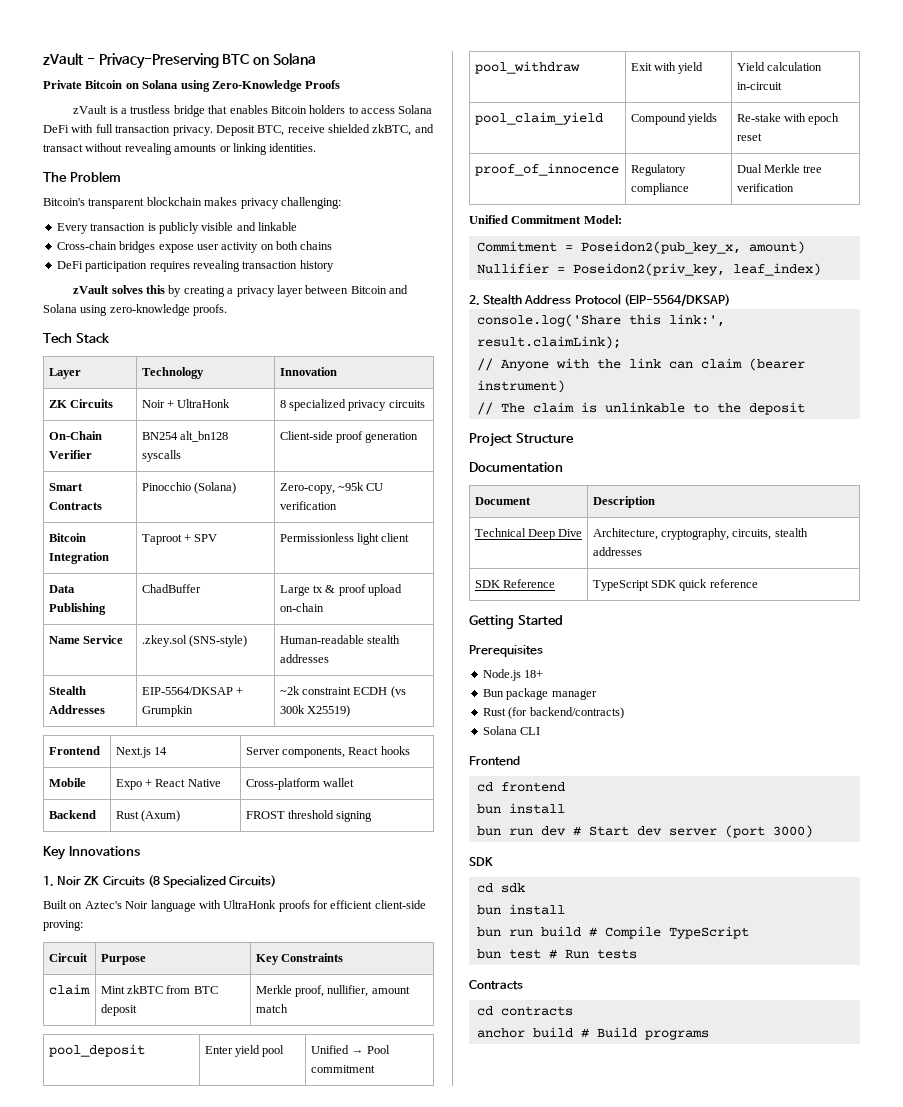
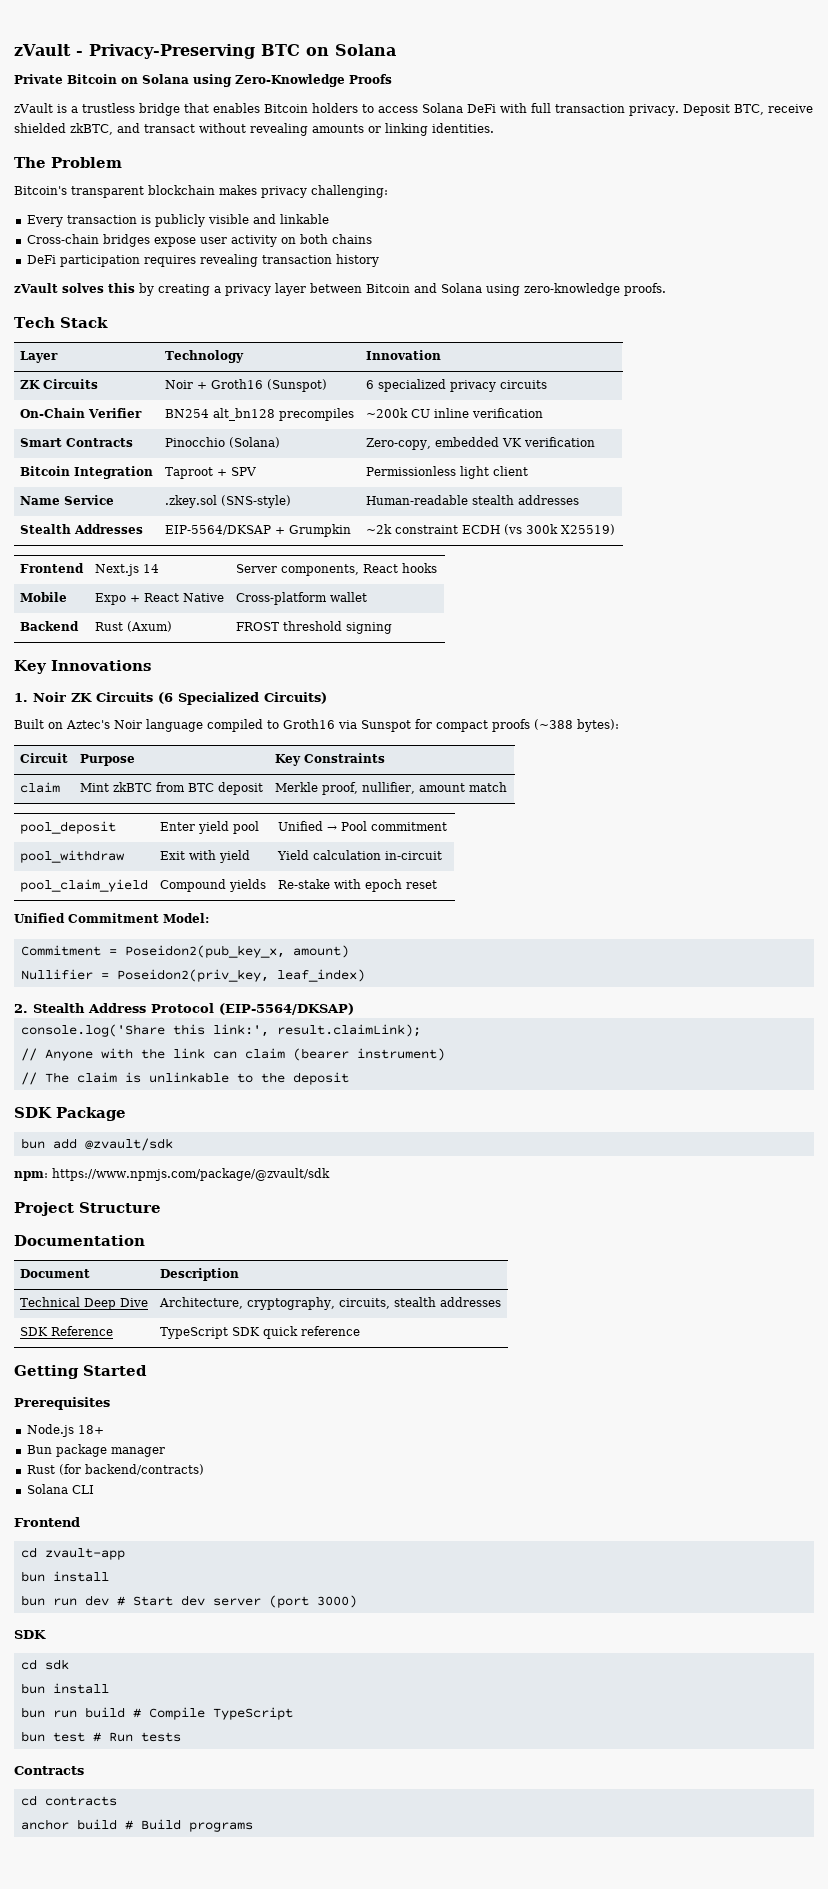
- ZK Circuits | Noir + UltraHonk | 8 specialized privacy circuits
+ ZK Circuits | Noir + Groth16 (Sunspot) | 6 specialized privacy circuits
- On-Chain Verifier | BN254 alt_bn128 syscalls | Client-side proof generation
+ On-Chain Verifier | BN254 alt_bn128 precompiles | ~200k CU inline verification
- Smart Contracts | Pinocchio (Solana) | Zero-copy, ~95k CU verification
+ Smart Contracts | Pinocchio (Solana) | Zero-copy, embedded VK verification
- Data Publishing | ChadBuffer | Large tx & proof upload on-chain
- 1. Noir ZK Circuits (8 Specialized Circuits)
+ 1. Noir ZK Circuits (6 Specialized Circuits)
- Built on Aztec's Noir language with UltraHonk proofs for efficient client-side proving:
+ Built on Aztec's Noir language compiled to Groth16 via Sunspot for compact proofs (~388 bytes):
- proof_of_innocence | Regulatory compliance | Dual Merkle tree verification
+ SDK Package
+ bun add @zvault/sdk
+ npm: https://www.npmjs.com/package/@zvault/sdk
- cd frontend
+ cd zvault-app

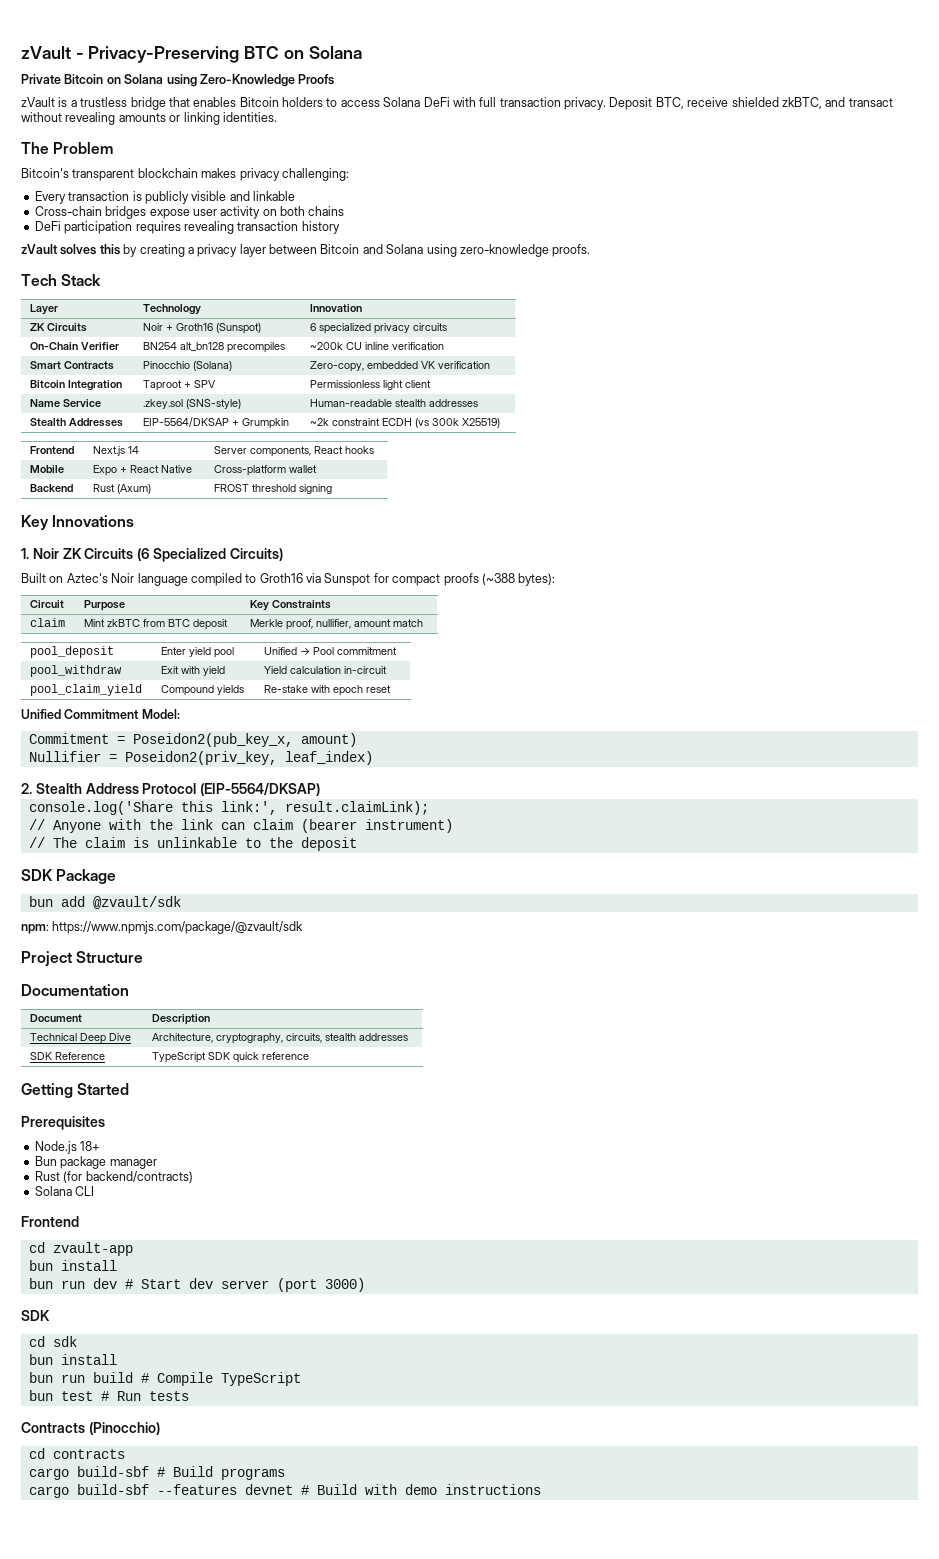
  bun test # Run tests
- Contracts
+ Contracts (Pinocchio)
- anchor build # Build programs
+ cargo build-sbf # Build programs
+ cargo build-sbf --features devnet # Build with demo instructions

